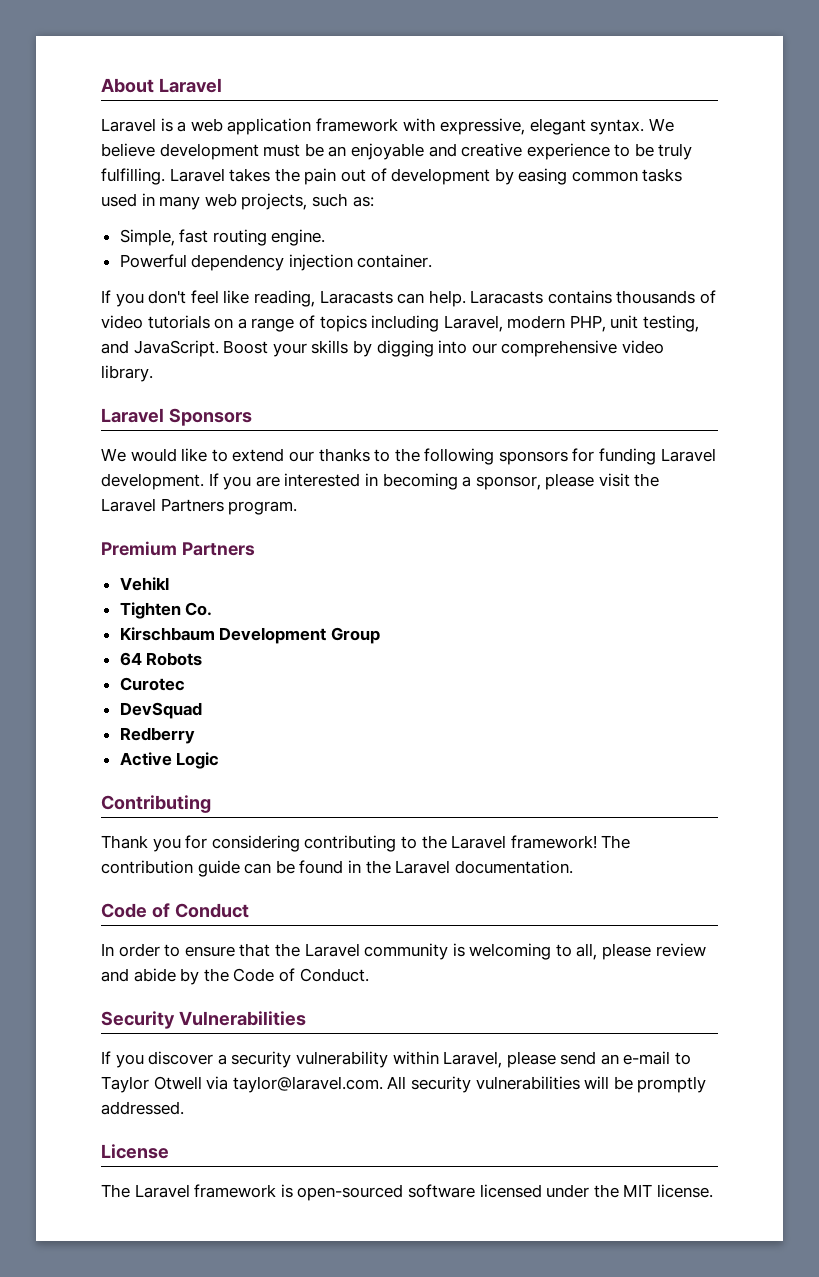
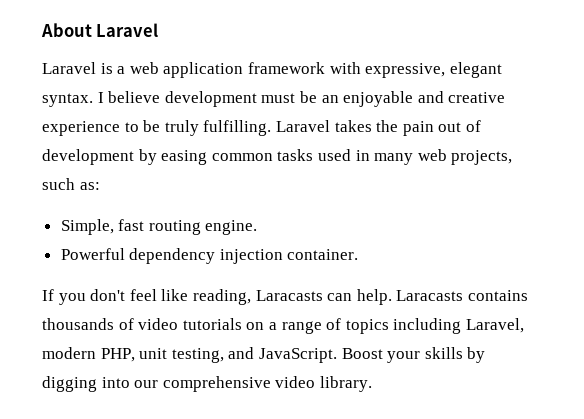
- We believe development must be an enjoyable and creative experience to be truly fulfilling.
+ I believe development must be an enjoyable and creative experience to be truly fulfilling.
- Laravel Sponsors
- We would like to extend our thanks to the following sponsors for funding Laravel development. If you are interested in becoming a sponsor, please visit the Laravel Partners program.
- Premium Partners
- Vehikl
- Tighten Co.
- Kirschbaum Development Group
- 64 Robots
- Curotec
- DevSquad
- Redberry
- Active Logic
- Contributing
- Thank you for considering contributing to the Laravel framework! The contribution guide can be found in the Laravel documentation.
- Code of Conduct
- In order to ensure that the Laravel community is welcoming to all, please review and abide by the Code of Conduct.
- Security Vulnerabilities
- If you discover a security vulnerability within Laravel, please send an e-mail to Taylor Otwell via taylor@laravel.com. All security vulnerabilities will be promptly addressed.
- License
- The Laravel framework is open-sourced software licensed under the MIT license.

